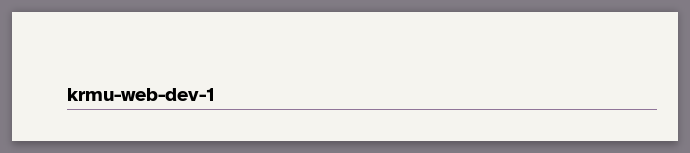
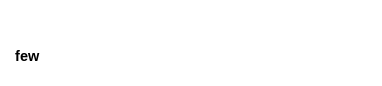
- krmu-web-dev-1
+ few

